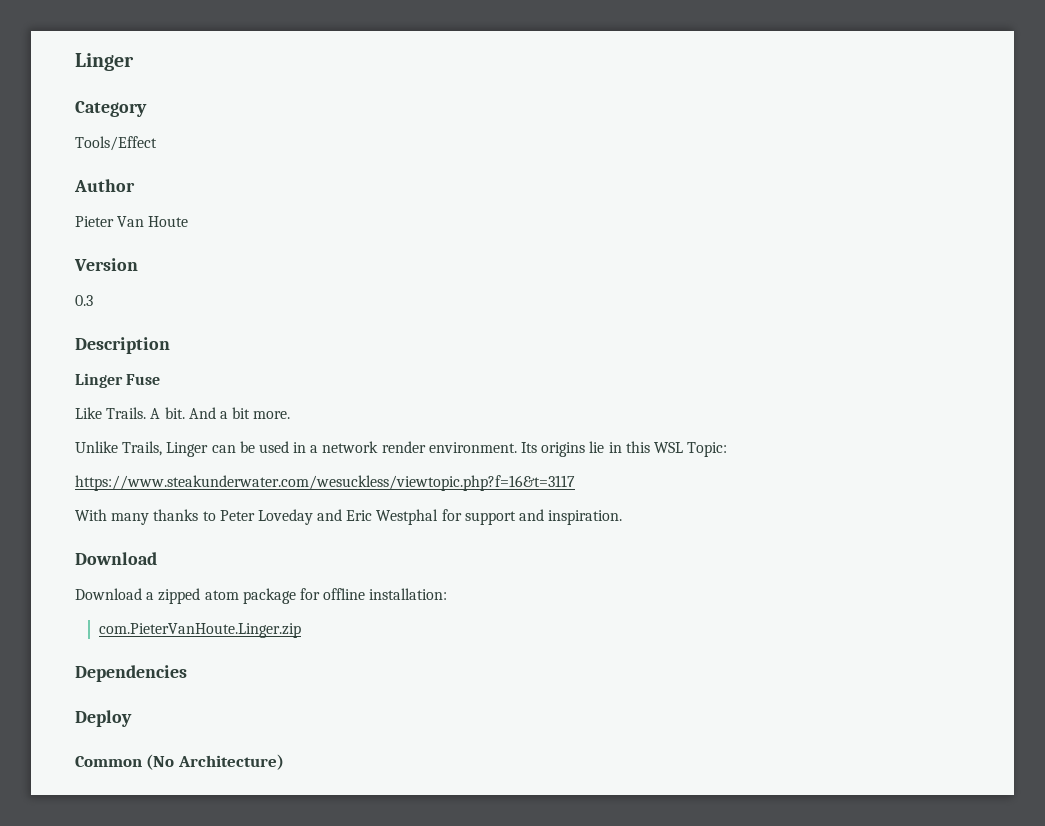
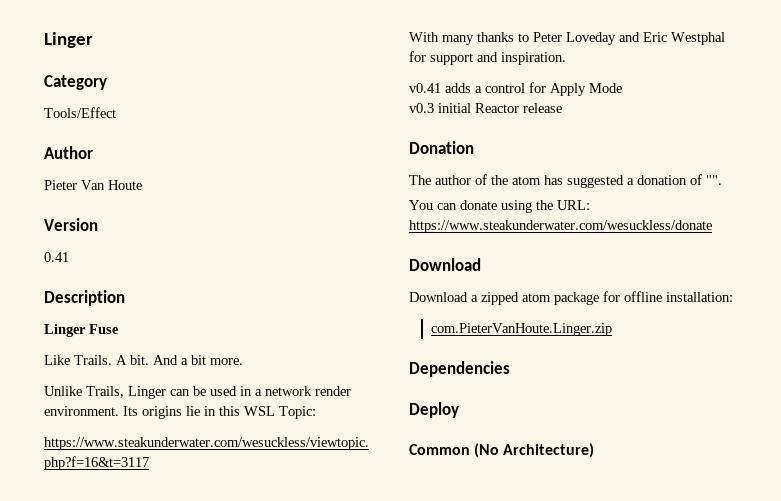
- 0.3
+ 0.41
+ v0.41 adds a control for Apply Mode
+ v0.3 initial Reactor release
+ Donation
+ The author of the atom has suggested a donation of "".
+ You can donate using the URL: https://www.steakunderwater.com/wesuckless/donate

